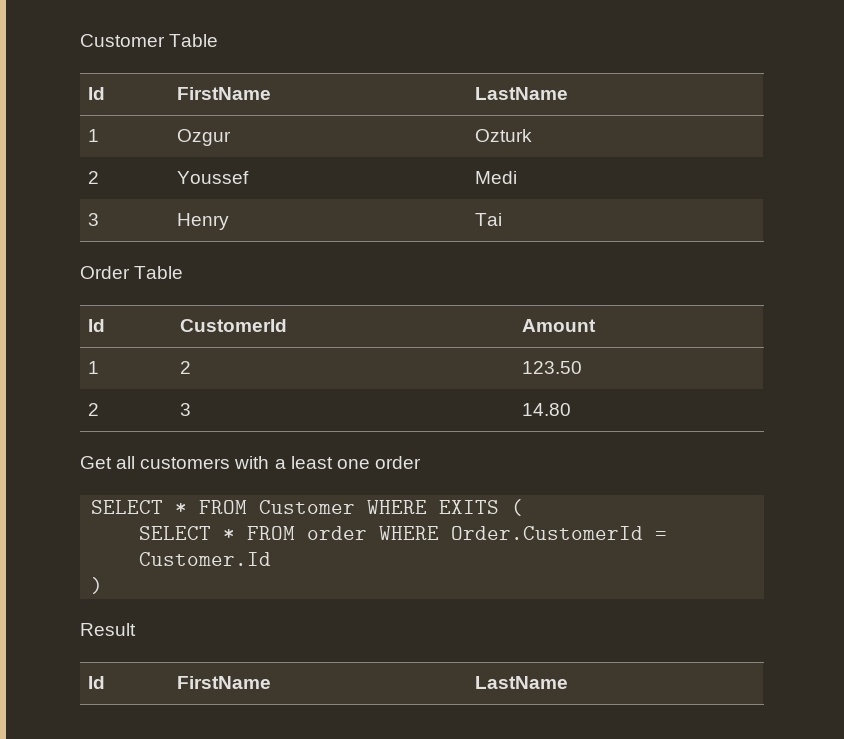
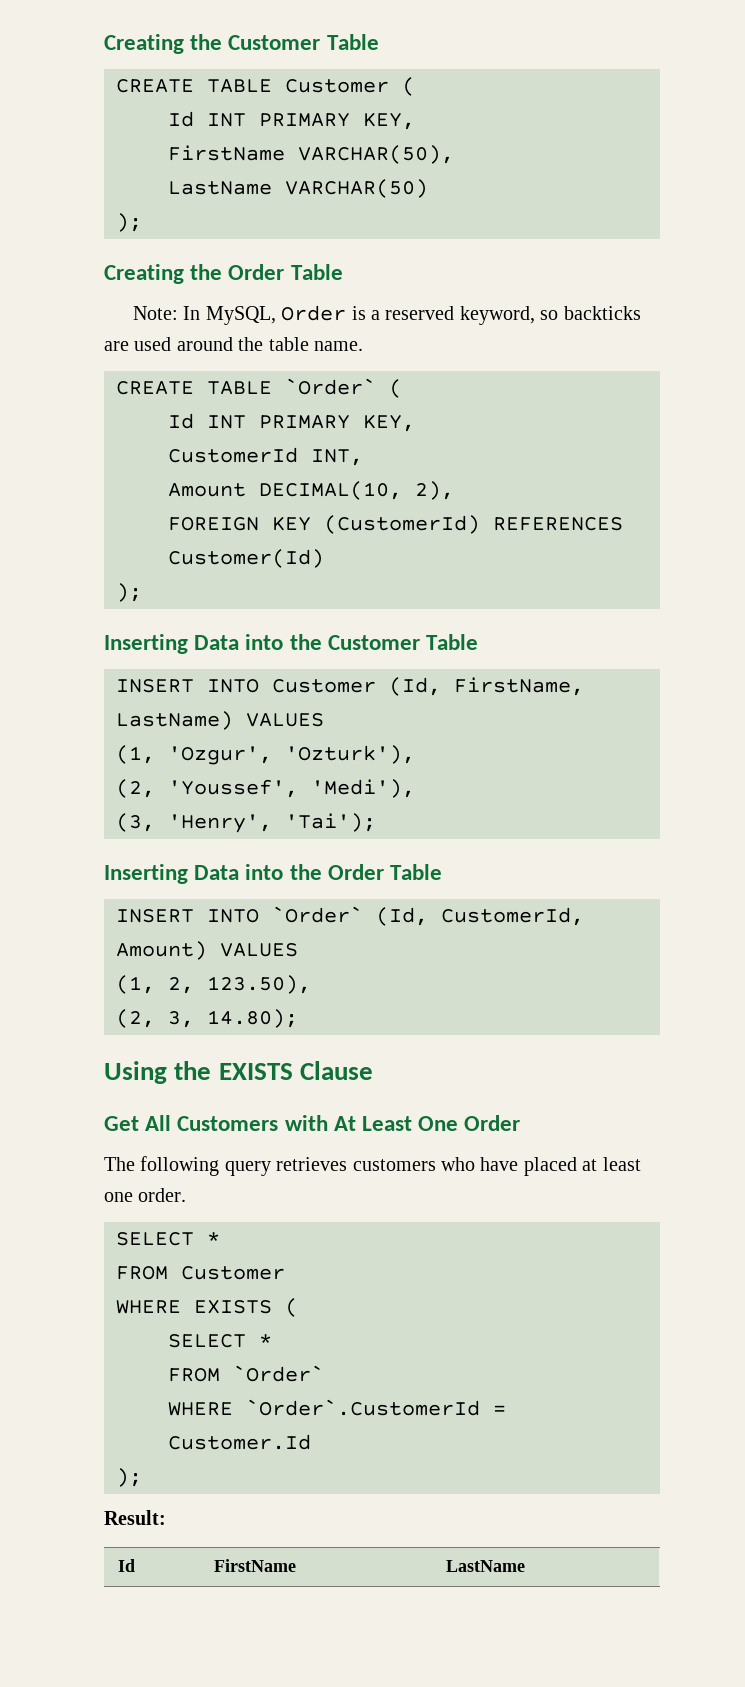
- Customer Table
- Id | FirstName | LastName
- 1 | Ozgur | Ozturk
- 2 | Youssef | Medi
- 3 | Henry | Tai
- Order Table
- Id | CustomerId | Amount
- 1 | 2 | 123.50
- 2 | 3 | 14.80
- Get all customers with a least one order
- SELECT * FROM Customer WHERE EXITS (
- SELECT * FROM order WHERE Order.CustomerId = Customer.Id
- )
- Result
+ Creating the Customer Table
+ CREATE TABLE Customer (
+ Id INT PRIMARY KEY,
+ FirstName VARCHAR(50),
+ LastName VARCHAR(50)
+ );
+ Creating the Order Table
+ Note: In MySQL, Order is a reserved keyword, so backticks are used around the table name.
+ CREATE TABLE `Order` (
+ Id INT PRIMARY KEY,
+ CustomerId INT,
+ Amount DECIMAL(10, 2),
+ FOREIGN KEY (CustomerId) REFERENCES Customer(Id)
+ );
+ Inserting Data into the Customer Table
+ INSERT INTO Customer (Id, FirstName, LastName) VALUES
+ (1, 'Ozgur', 'Ozturk'),
+ (2, 'Youssef', 'Medi'),
+ (3, 'Henry', 'Tai');
+ Inserting Data into the Order Table
+ INSERT INTO `Order` (Id, CustomerId, Amount) VALUES
+ (1, 2, 123.50),
+ (2, 3, 14.80);
+ Using the EXISTS Clause
+ Get All Customers with At Least One Order
+ The following query retrieves customers who have placed at least one order.
+ SELECT *
+ FROM Customer
+ WHERE EXISTS (
+ SELECT *
+ FROM `Order`
+ WHERE `Order`.CustomerId = Customer.Id
+ );
+ Result:

